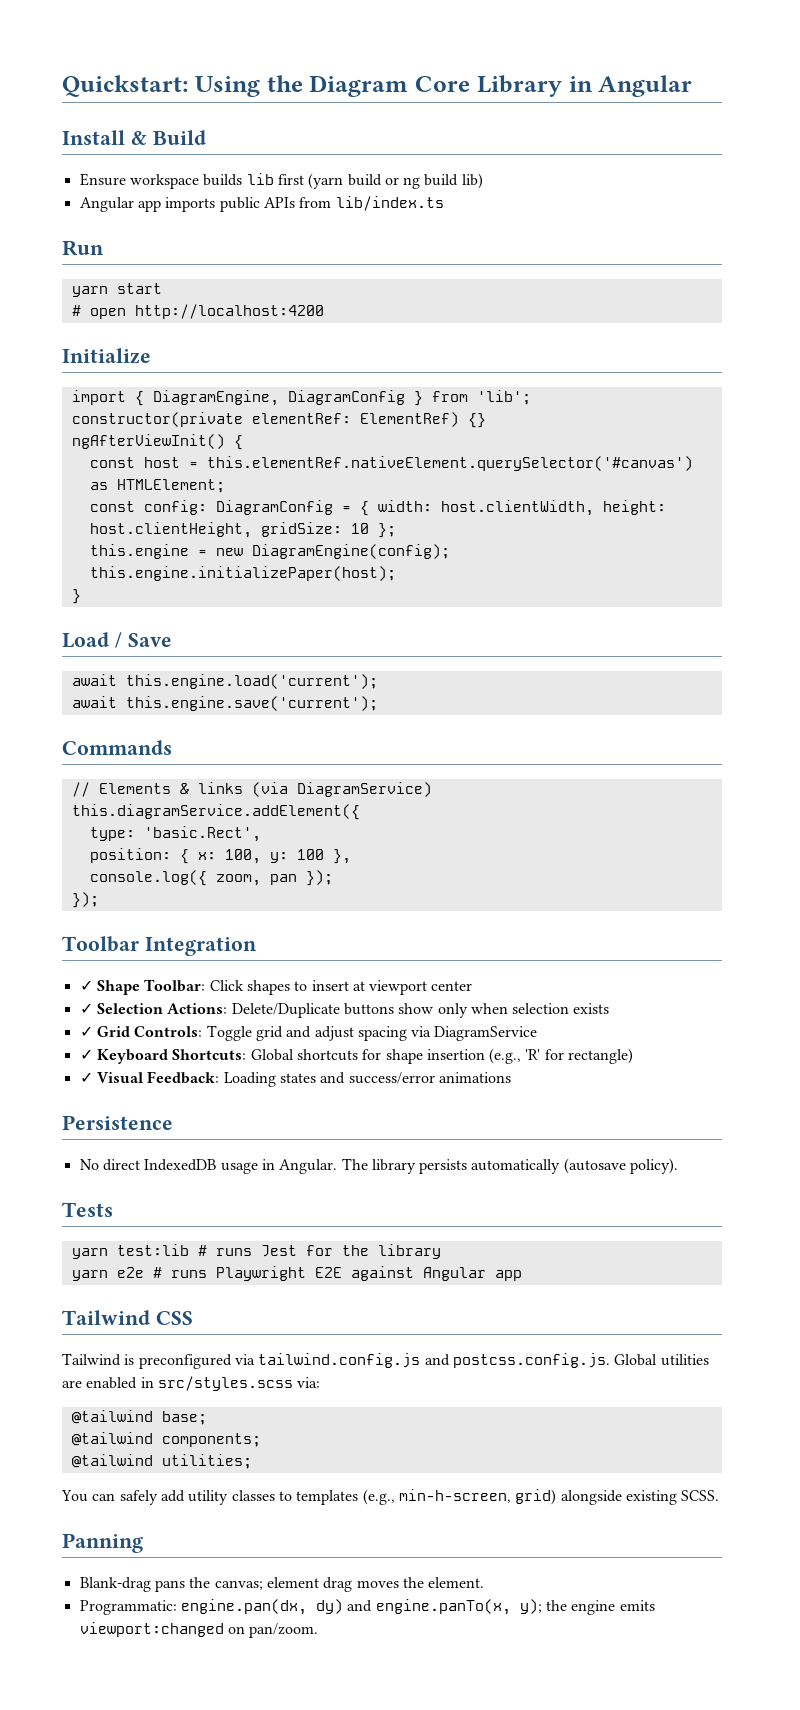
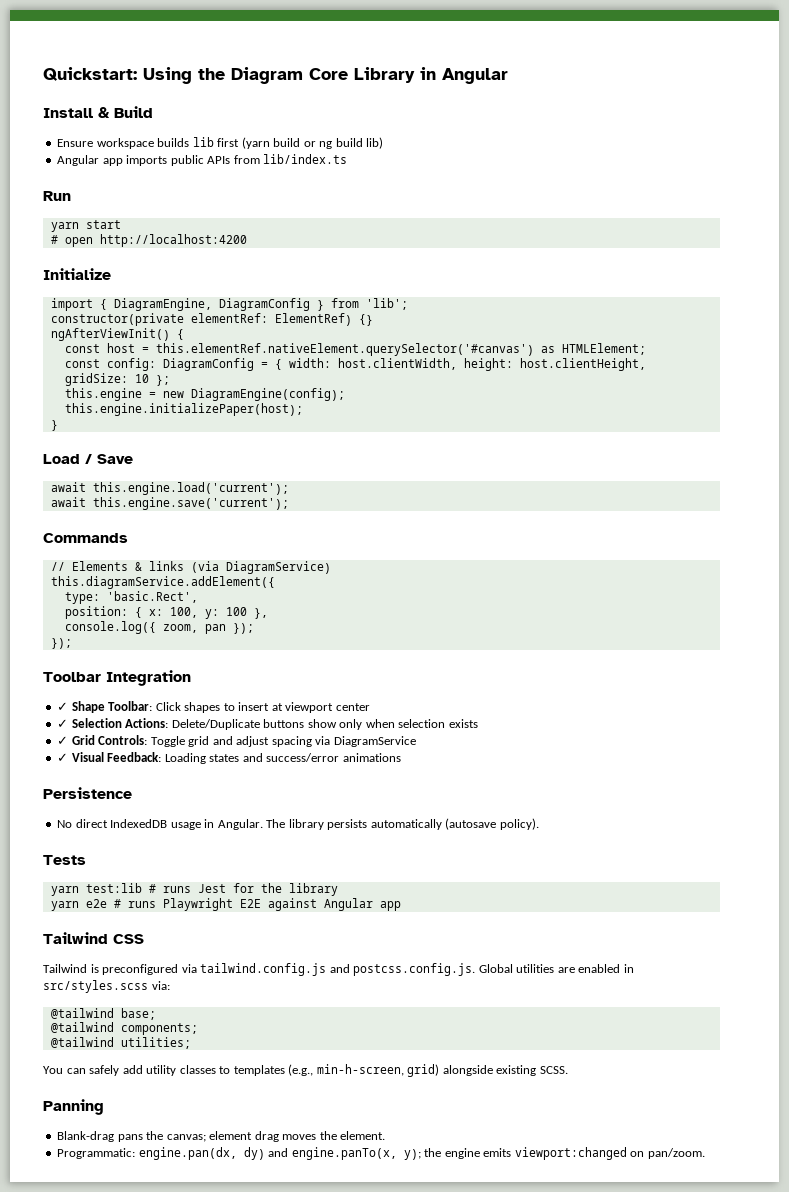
- ✓ Keyboard Shortcuts: Global shortcuts for shape insertion (e.g., 'R' for rectangle)

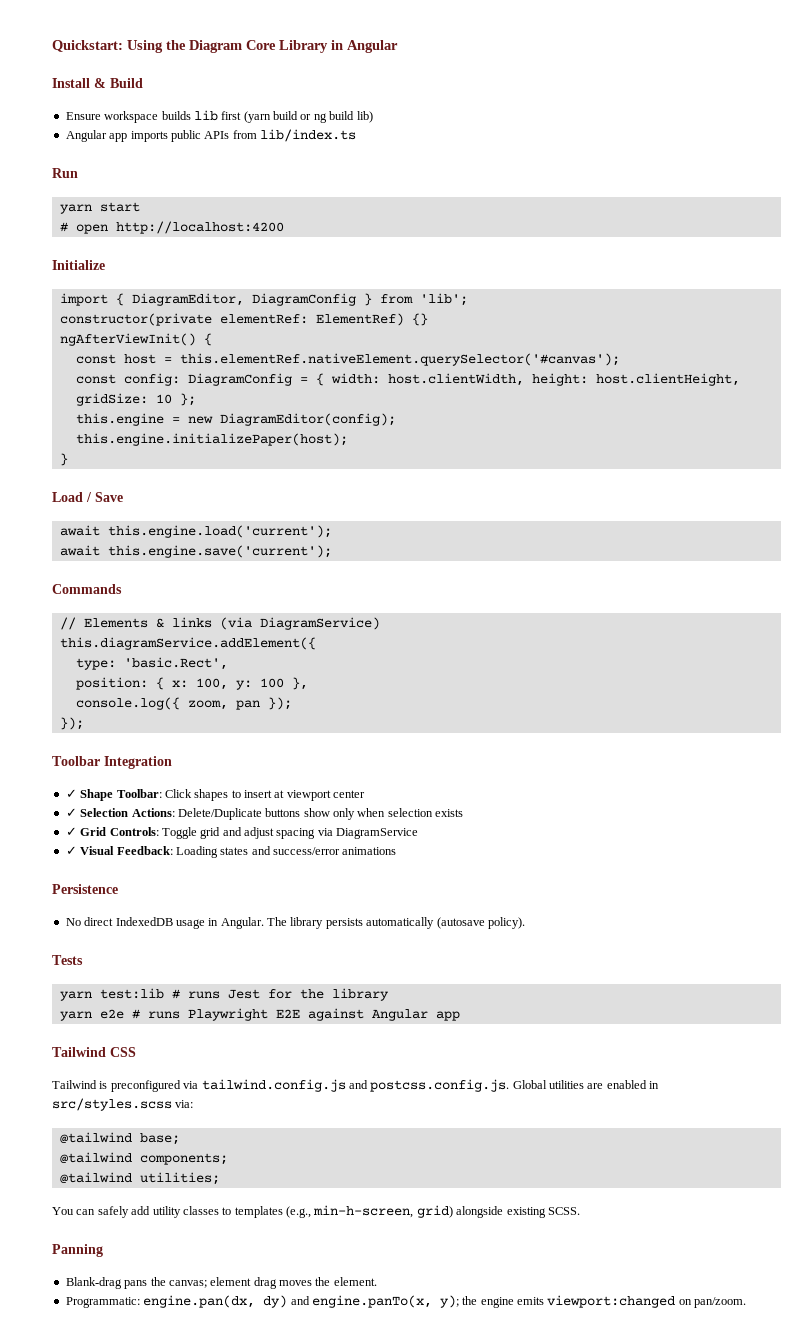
- import { DiagramEngine, DiagramConfig } from 'lib';
+ import { DiagramEditor, DiagramConfig } from 'lib';
- const host = this.elementRef.nativeElement.querySelector('#canvas') as HTMLElement;
+ const host = this.elementRef.nativeElement.querySelector('#canvas');
- this.engine = new DiagramEngine(config);
+ this.engine = new DiagramEditor(config);

